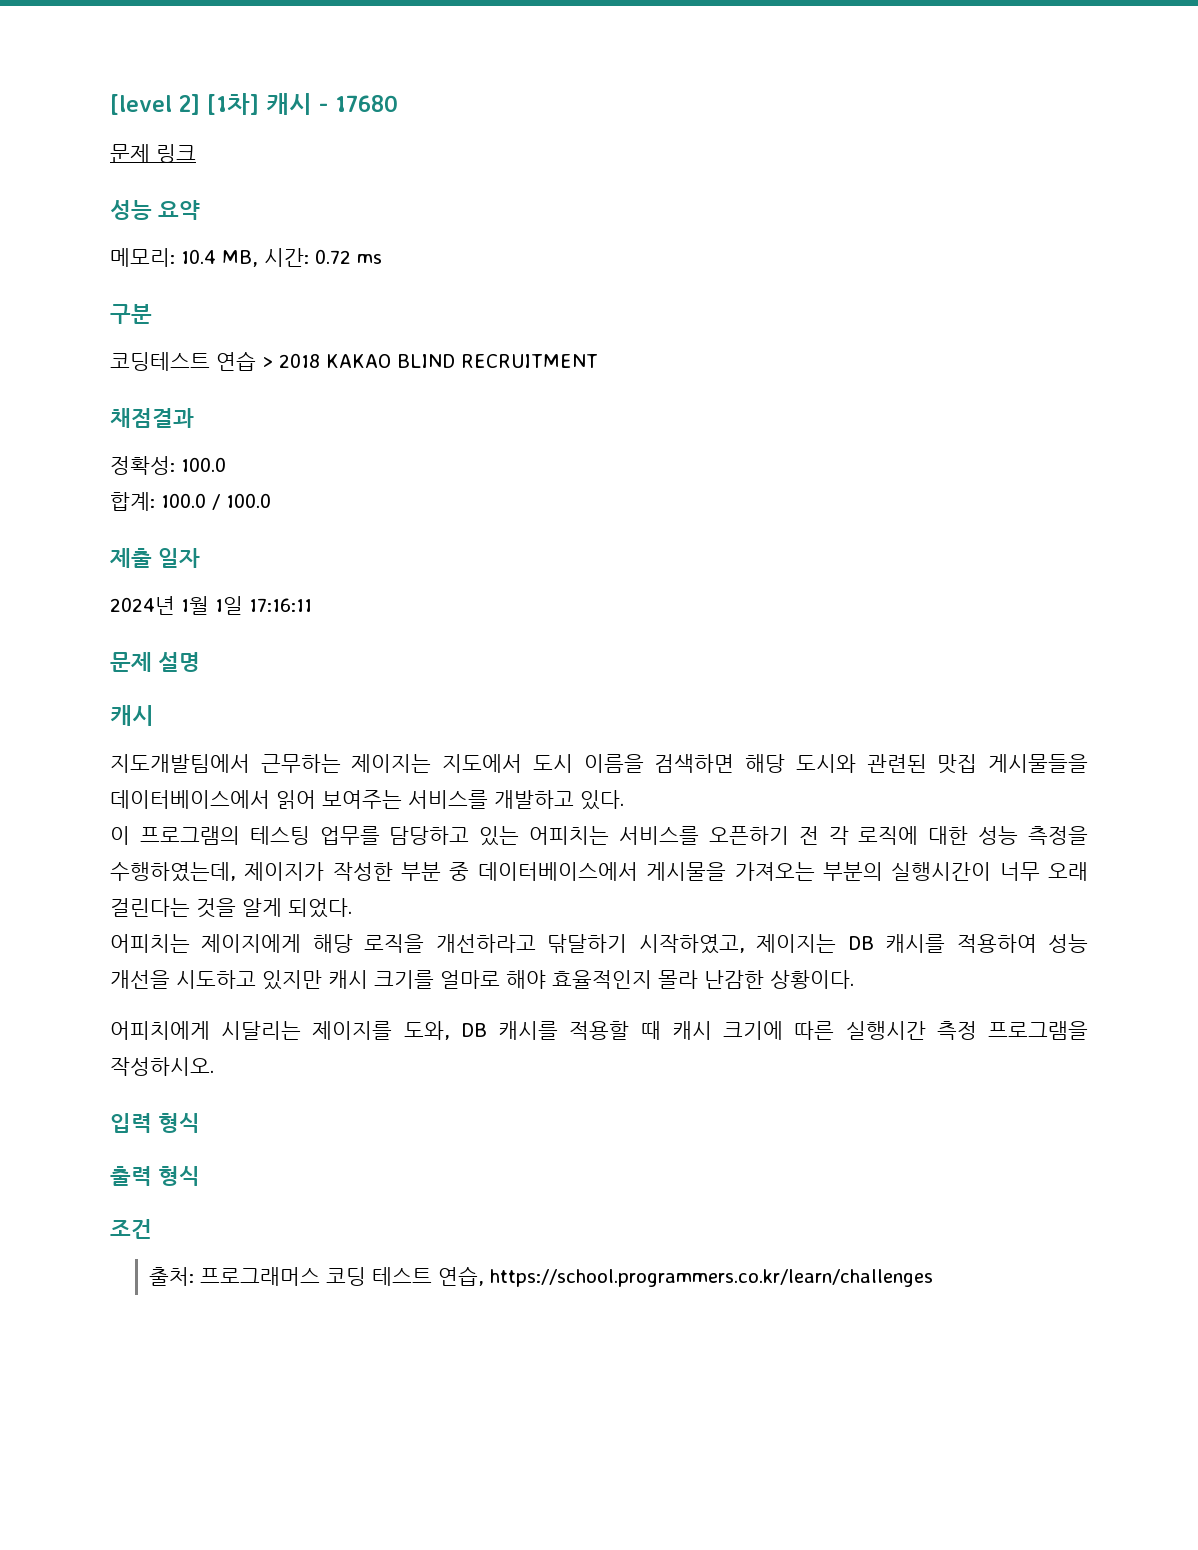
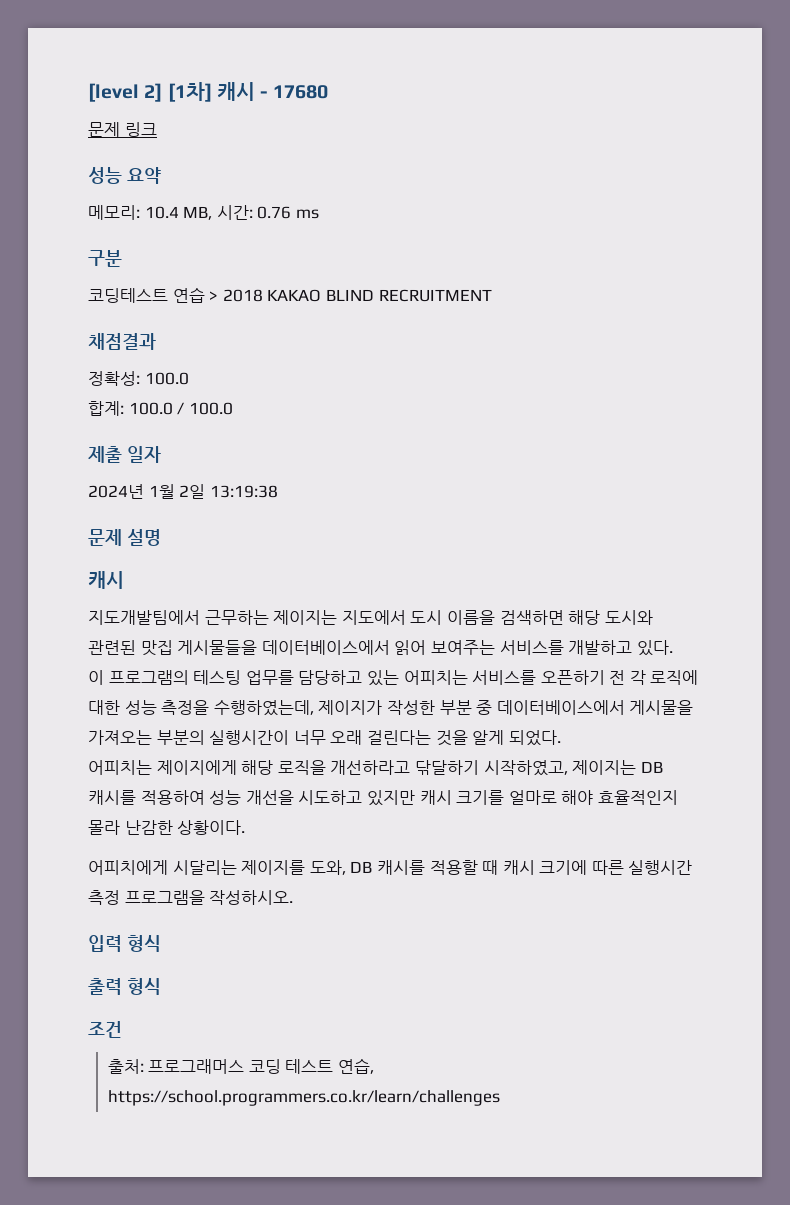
- 메모리: 10.4 MB, 시간: 0.72 ms
+ 메모리: 10.4 MB, 시간: 0.76 ms
- 2024년 1월 1일 17:16:11
+ 2024년 1월 2일 13:19:38

